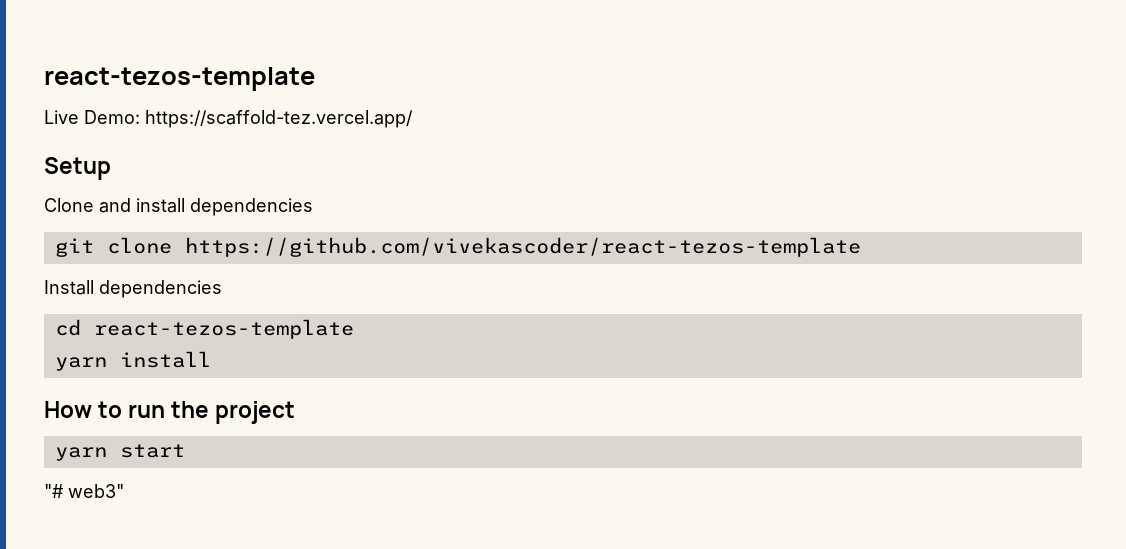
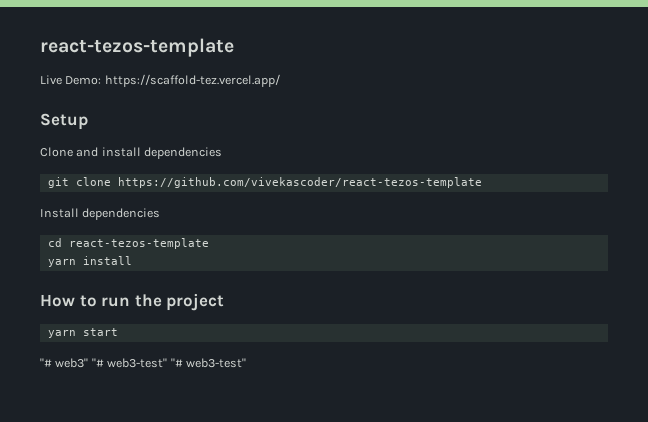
- "# web3"
+ "# web3" "# web3-test" "# web3-test"

